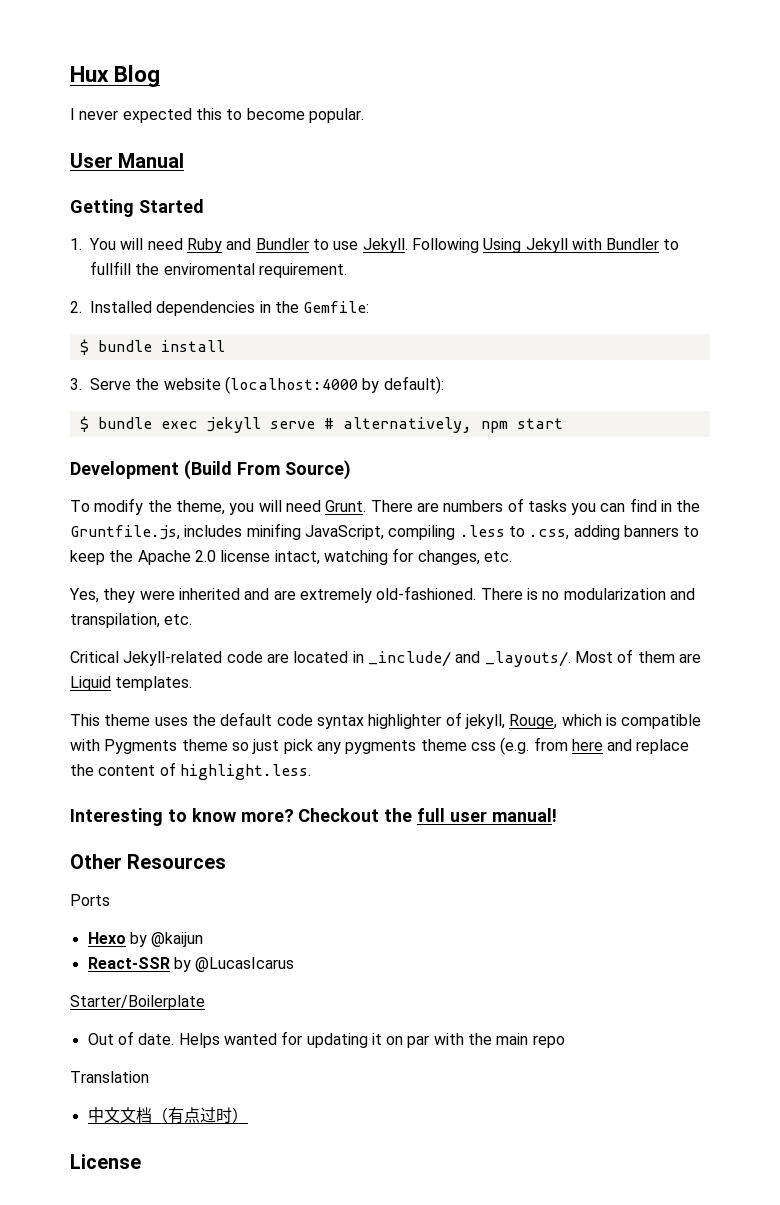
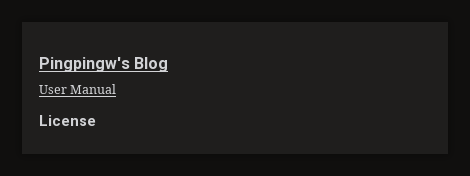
- Hux Blog
+ Pingpingw's Blog
- I never expected this to become popular.
  User Manual
- Getting Started
- 1. You will need Ruby and Bundler to use Jekyll. Following Using Jekyll with Bundler to fullfill the enviromental requirement.
- 2. Installed dependencies in the Gemfile:
- $ bundle install
- 3. Serve the website (localhost:4000 by default):
- $ bundle exec jekyll serve # alternatively, npm start
- Development (Build From Source)
- To modify the theme, you will need Grunt. There are numbers of tasks you can find in the Gruntfile.js, includes minifing JavaScript, compiling .less to .css, adding banners to keep the Apache 2.0 license intact, watching for changes, etc.
- Yes, they were inherited and are extremely old-fashioned. There is no modularization and transpilation, etc.
- Critical Jekyll-related code are located in _include/ and _layouts/. Most of them are Liquid templates.
- This theme uses the default code syntax highlighter of jekyll, Rouge, which is compatible with Pygments theme so just pick any pygments theme css (e.g. from here and replace the content of highlight.less.
- Interesting to know more? Checkout the full user manual!
- Other Resources
- Ports
- Hexo by @kaijun
- React-SSR by @LucasIcarus
- Starter/Boilerplate
- Out of date. Helps wanted for updating it on par with the main repo
- Translation
- 中文文档（有点过时）

